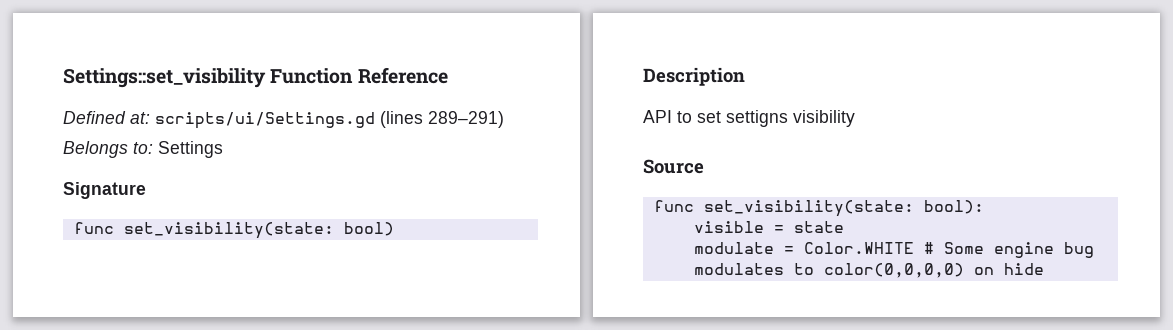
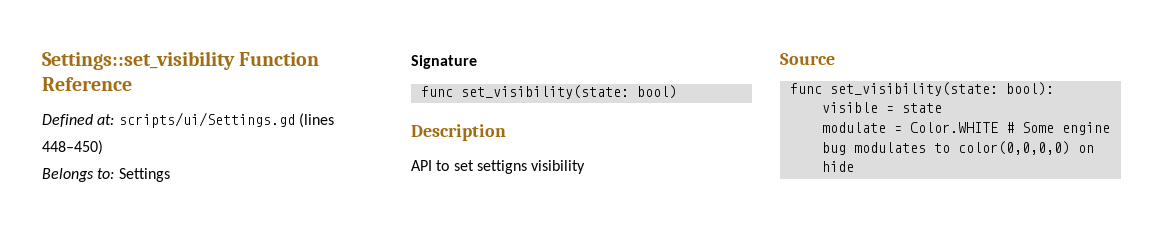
- Defined at: scripts/ui/Settings.gd (lines 289–291)
+ Defined at: scripts/ui/Settings.gd (lines 448–450)

